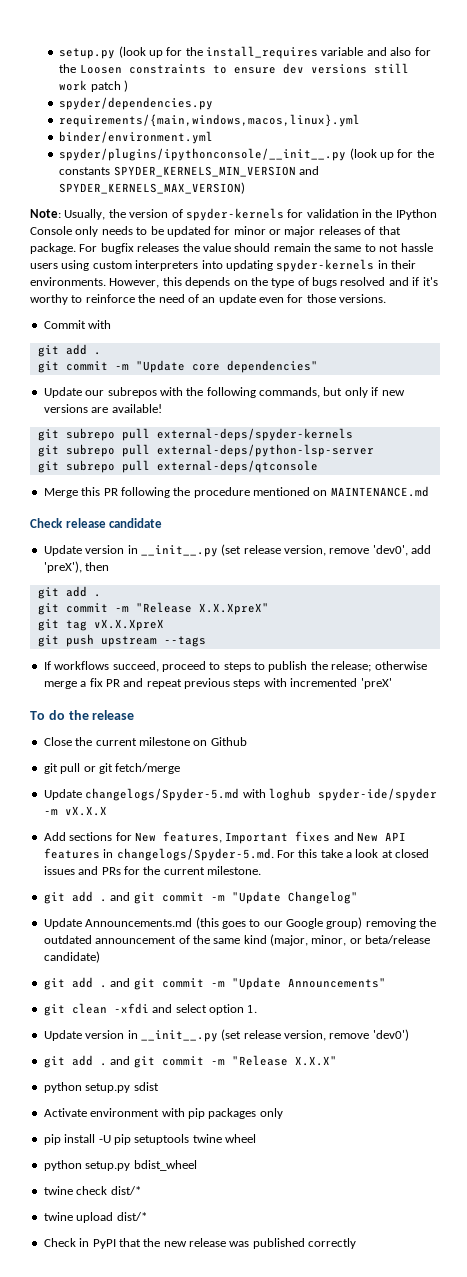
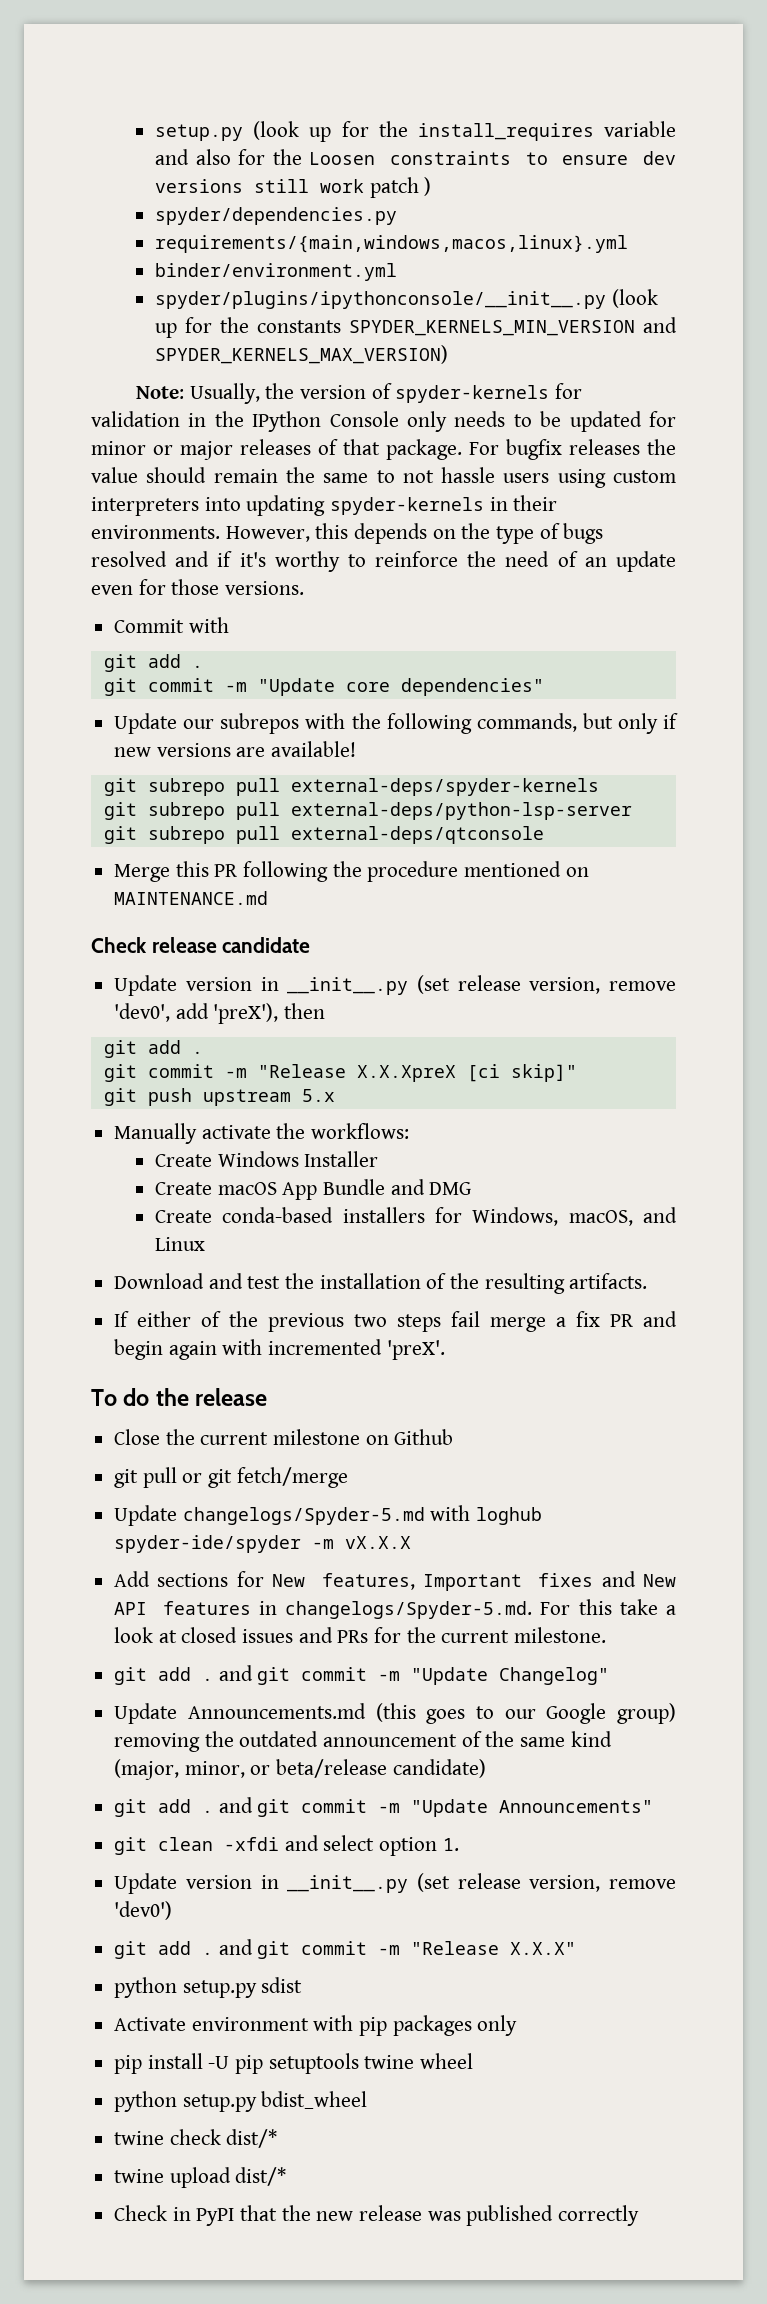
- git commit -m "Release X.X.XpreX"
- git tag vX.X.XpreX
+ git commit -m "Release X.X.XpreX [ci skip]"
- git push upstream --tags
- If workflows succeed, proceed to steps to publish the release; otherwise merge a fix PR and repeat previous steps with incremented 'preX'
+ git push upstream 5.x
+ Manually activate the workflows:
+ Create Windows Installer
+ Create macOS App Bundle and DMG
+ Create conda-based installers for Windows, macOS, and Linux
+ Download and test the installation of the resulting artifacts.
+ If either of the previous two steps fail merge a fix PR and begin again with incremented 'preX'.

